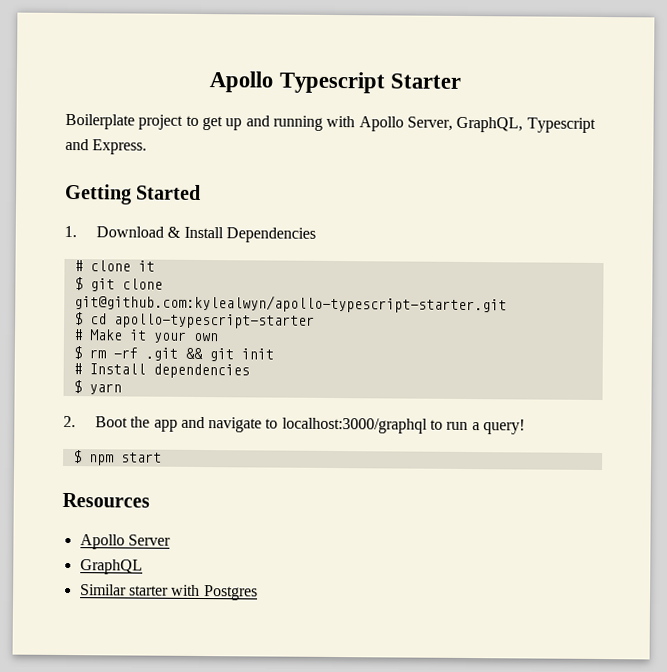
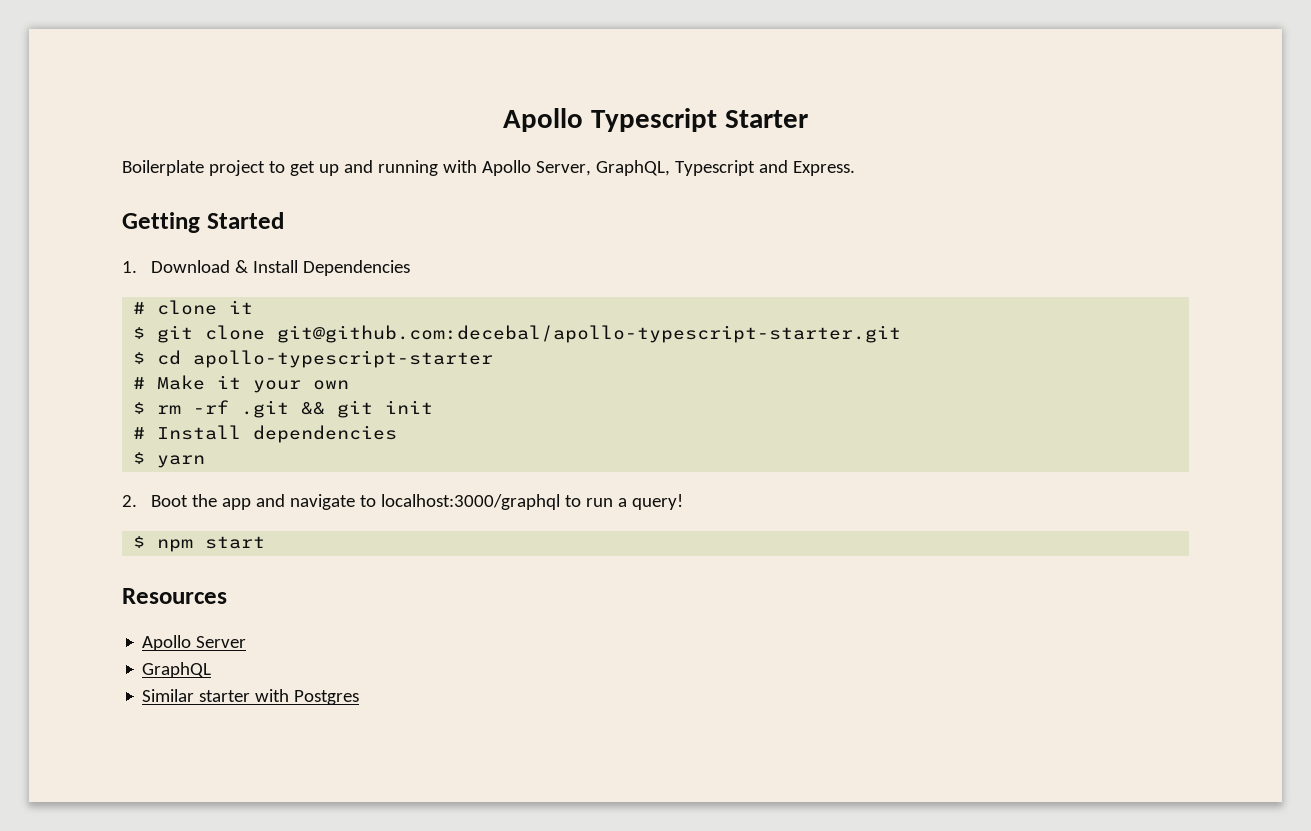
- $ git clone git@github.com:kylealwyn/apollo-typescript-starter.git
+ $ git clone git@github.com:decebal/apollo-typescript-starter.git

